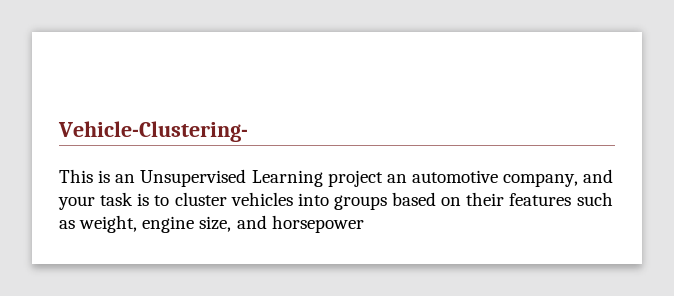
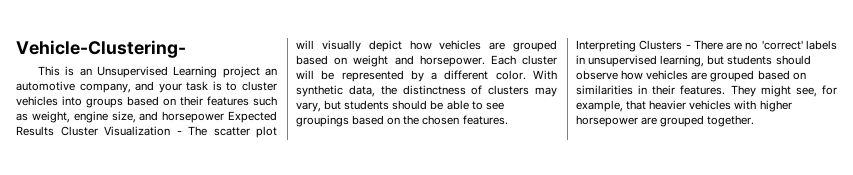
- This is an Unsupervised Learning project an automotive company, and your task is to cluster vehicles into groups based on their features such as weight, engine size, and horsepower
+ This is an Unsupervised Learning project an automotive company, and your task is to cluster vehicles into groups based on their features such as weight, engine size, and horsepower Expected Results Cluster Visualization - The scatter plot will visually depict how vehicles are grouped based on weight and horsepower. Each cluster will be represented by a different color. With synthetic data, the distinctness of clusters may vary, but students should be able to see groupings based on the chosen features. Interpreting Clusters - There are no 'correct' labels in unsupervised learning, but students should observe how vehicles are grouped based on similarities in their features. They might see, for example, that heavier vehicles with higher horsepower are grouped together.

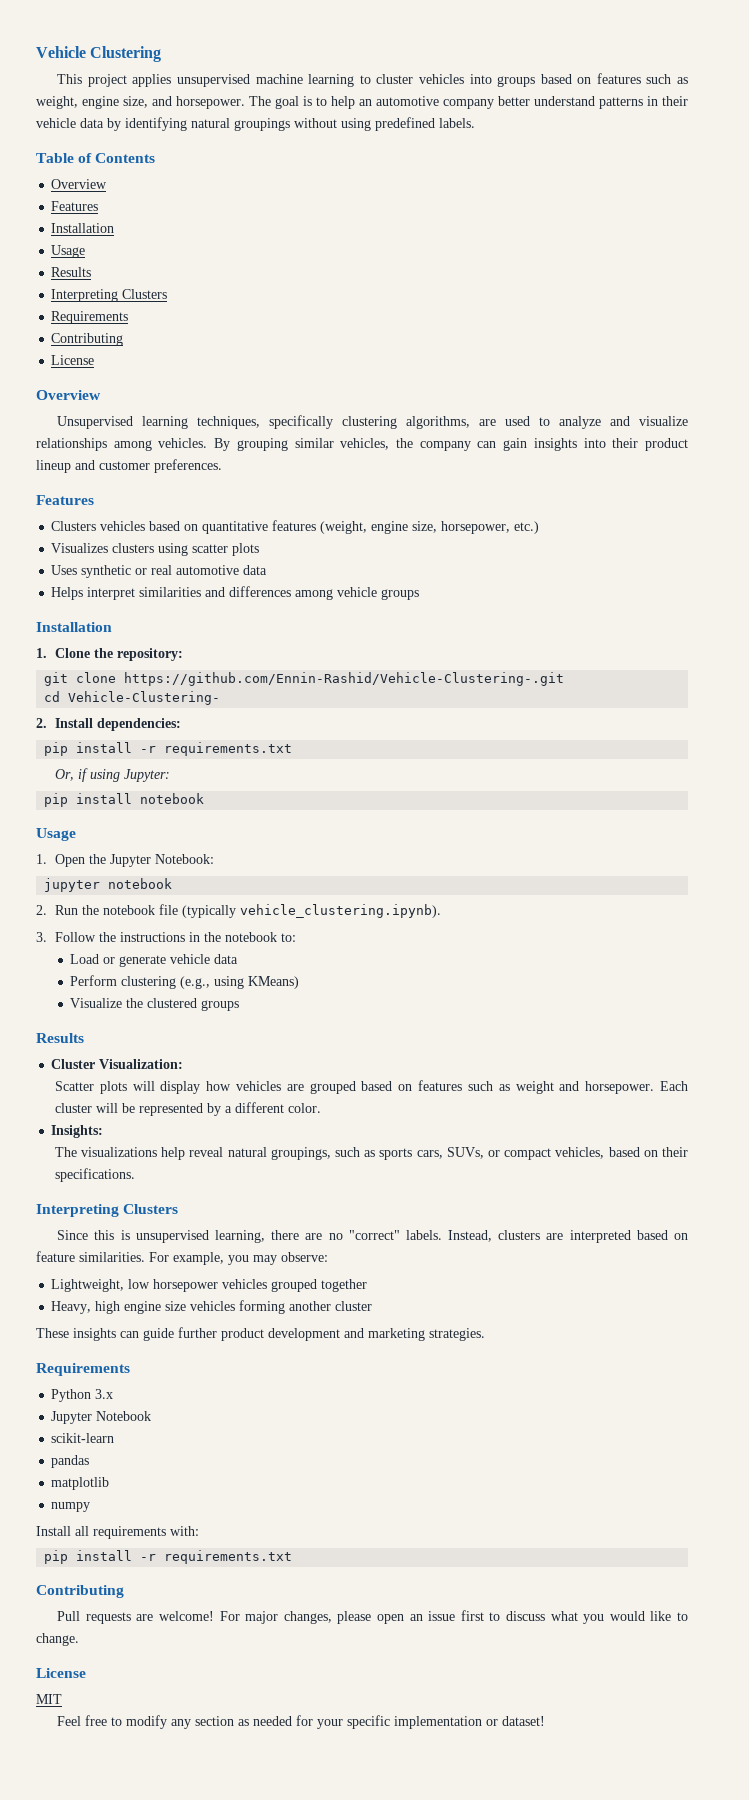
- Vehicle-Clustering-
+ Vehicle Clustering
- This is an Unsupervised Learning project an automotive company, and your task is to cluster vehicles into groups based on their features such as weight, engine size, and horsepower Expected Results Cluster Visualization - The scatter plot will visually depict how vehicles are grouped based on weight and horsepower.
+ This project applies unsupervised machine learning to cluster vehicles into groups based on features such as weight, engine size, and horsepower. The goal is to help an automotive company better understand patterns in their vehicle data by identifying natural groupings without using predefined labels.
+ Table of Contents
+ Overview
+ Features
+ Installation
+ Usage
+ Results
+ Interpreting Clusters
+ Requirements
+ Contributing
+ License
+ Overview
+ Unsupervised learning techniques, specifically clustering algorithms, are used to analyze and visualize relationships among vehicles. By grouping similar vehicles, the company can gain insights into their product lineup and customer preferences.
+ Features
+ Clusters vehicles based on quantitative features (weight, engine size, horsepower, etc.)
+ Visualizes clusters using scatter plots
+ Uses synthetic or real automotive data
+ Helps interpret similarities and differences among vehicle groups
+ Installation
+ 1. Clone the repository:
+ git clone https://github.com/Ennin-Rashid/Vehicle-Clustering-.git
+ cd Vehicle-Clustering-
+ 2. Install dependencies:
+ pip install -r requirements.txt
+ Or, if using Jupyter:
+ pip install notebook
+ Usage
+ 1. Open the Jupyter Notebook:
+ jupyter notebook
+ 2. Run the notebook file (typically vehicle_clustering.ipynb).
+ 3. Follow the instructions in the notebook to:
+ Load or generate vehicle data
+ Perform clustering (e.g., using KMeans)
+ Visualize the clustered groups
+ Results
+ Cluster Visualization:
+ Scatter plots will display how vehicles are grouped based on features such as weight and horsepower.
- Each cluster will be represented by a different color. With synthetic data, the distinctness of clusters may vary, but students should be able to see groupings based on the chosen features. Interpreting Clusters - There are no 'correct' labels in unsupervised learning, but students should observe how vehicles are grouped based on similarities in their features. They might see, for example, that heavier vehicles with higher horsepower are grouped together.
+ Each cluster will be represented by a different color.
+ Insights:
+ The visualizations help reveal natural groupings, such as sports cars, SUVs, or compact vehicles, based on their specifications.
+ Interpreting Clusters
+ Since this is unsupervised learning, there are no "correct" labels. Instead, clusters are interpreted based on feature similarities. For example, you may observe:
+ Lightweight, low horsepower vehicles grouped together
+ Heavy, high engine size vehicles forming another cluster
+ These insights can guide further product development and marketing strategies.
+ Requirements
+ Python 3.x
+ Jupyter Notebook
+ scikit-learn
+ pandas
+ matplotlib
+ numpy
+ Install all requirements with:
+ pip install -r requirements.txt
+ Contributing
+ Pull requests are welcome! For major changes, please open an issue first to discuss what you would like to change.
+ License
+ MIT
+ Feel free to modify any section as needed for your specific implementation or dataset!

